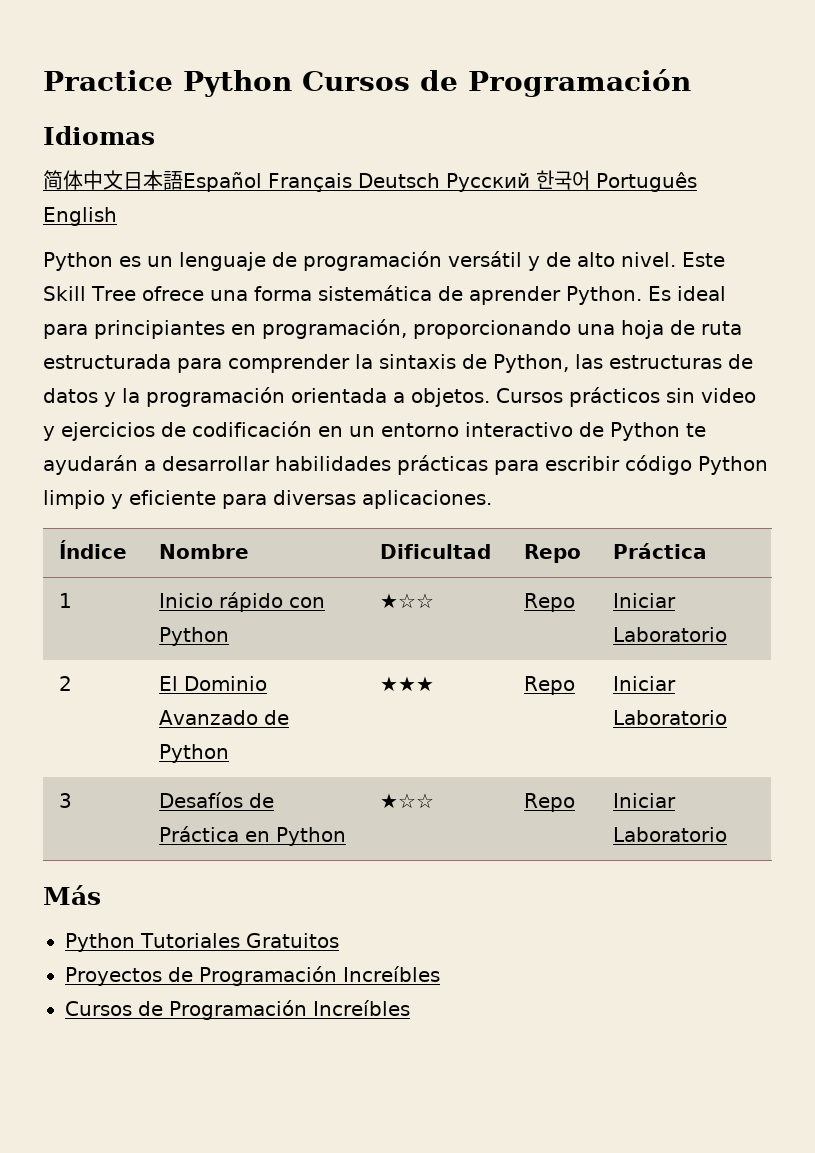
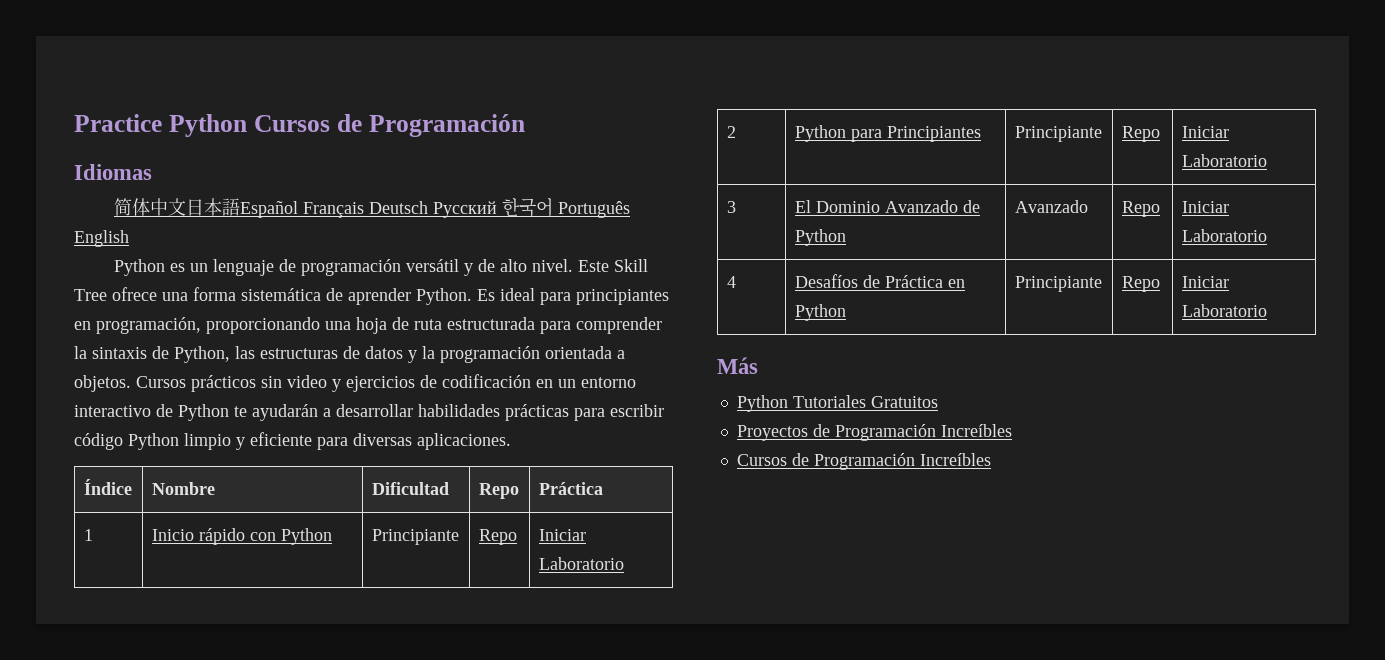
- 1 | Inicio rápido con Python | ★☆☆ | Repo | Iniciar Laboratorio
+ 1 | Inicio rápido con Python | Principiante | Repo | Iniciar Laboratorio
- 2 | El Dominio Avanzado de Python | ★★★ | Repo | Iniciar Laboratorio
- 3 | Desafíos de Práctica en Python | ★☆☆ | Repo | Iniciar Laboratorio
+ 2 | Python para Principiantes | Principiante | Repo | Iniciar Laboratorio
+ 3 | El Dominio Avanzado de Python | Avanzado | Repo | Iniciar Laboratorio
+ 4 | Desafíos de Práctica en Python | Principiante | Repo | Iniciar Laboratorio

